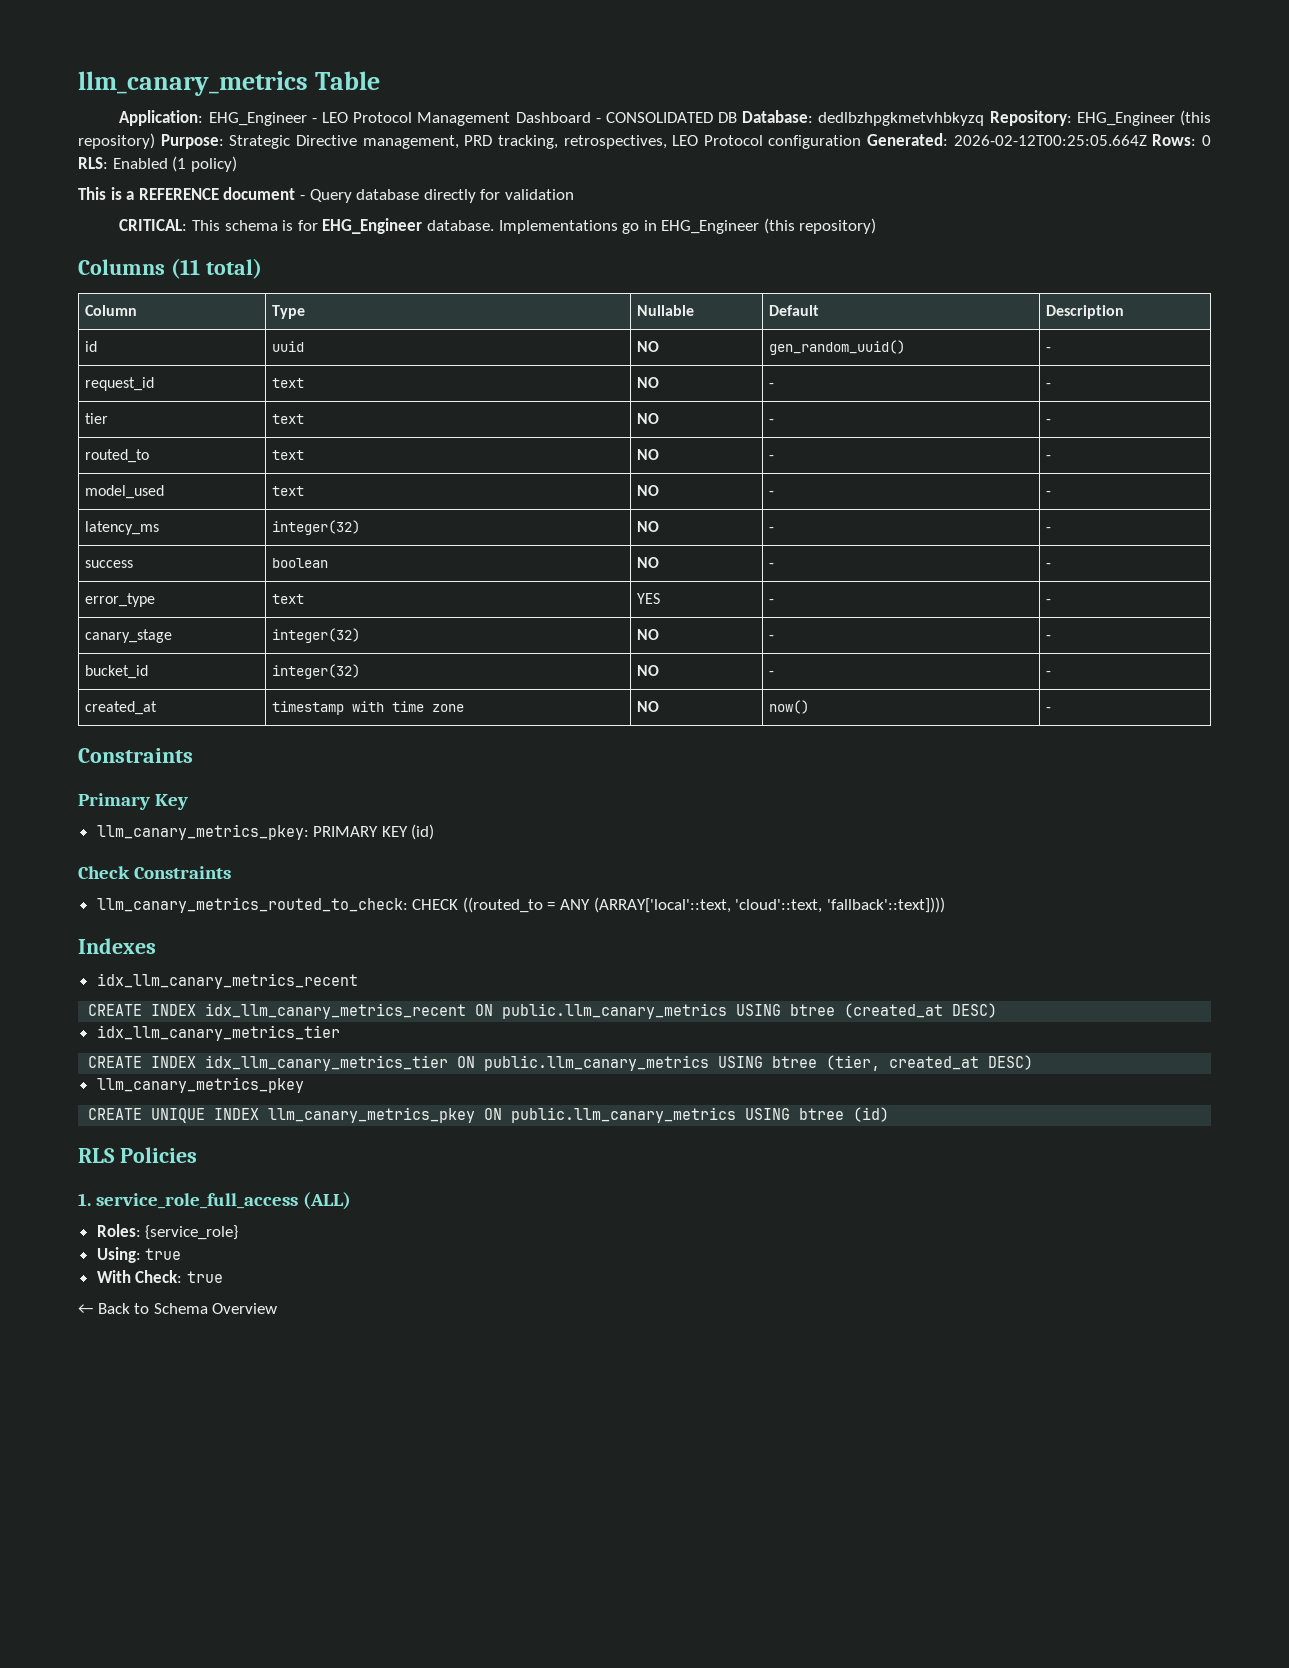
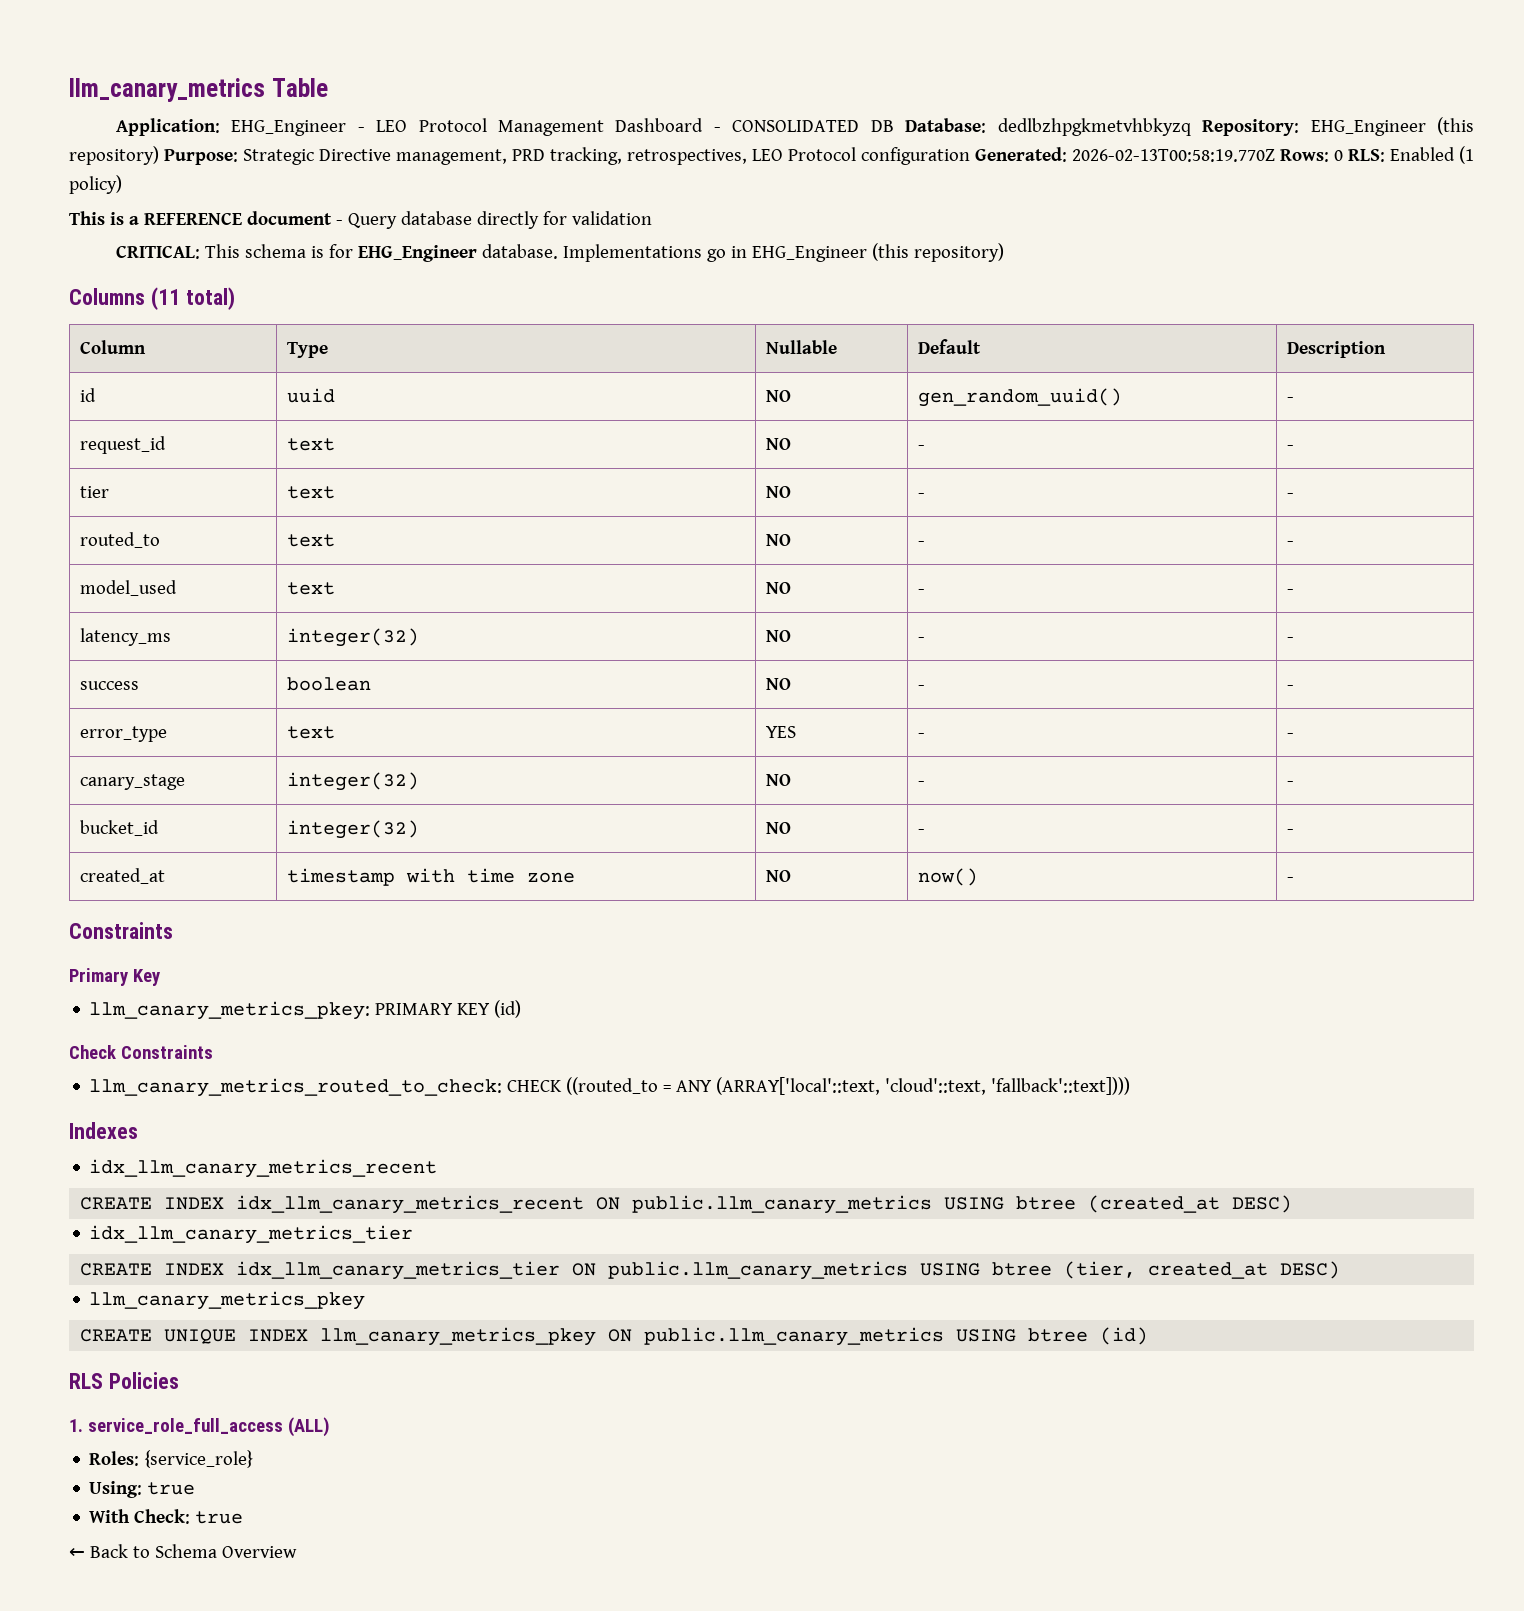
- Application: EHG_Engineer - LEO Protocol Management Dashboard - CONSOLIDATED DB Database: dedlbzhpgkmetvhbkyzq Repository: EHG_Engineer (this repository) Purpose: Strategic Directive management, PRD tracking, retrospectives, LEO Protocol configuration Generated: 2026-02-12T00:25:05.664Z Rows: 0 RLS: Enabled (1 policy)
+ Application: EHG_Engineer - LEO Protocol Management Dashboard - CONSOLIDATED DB Database: dedlbzhpgkmetvhbkyzq Repository: EHG_Engineer (this repository) Purpose: Strategic Directive management, PRD tracking, retrospectives, LEO Protocol configuration Generated: 2026-02-13T00:58:19.770Z Rows: 0 RLS: Enabled (1 policy)

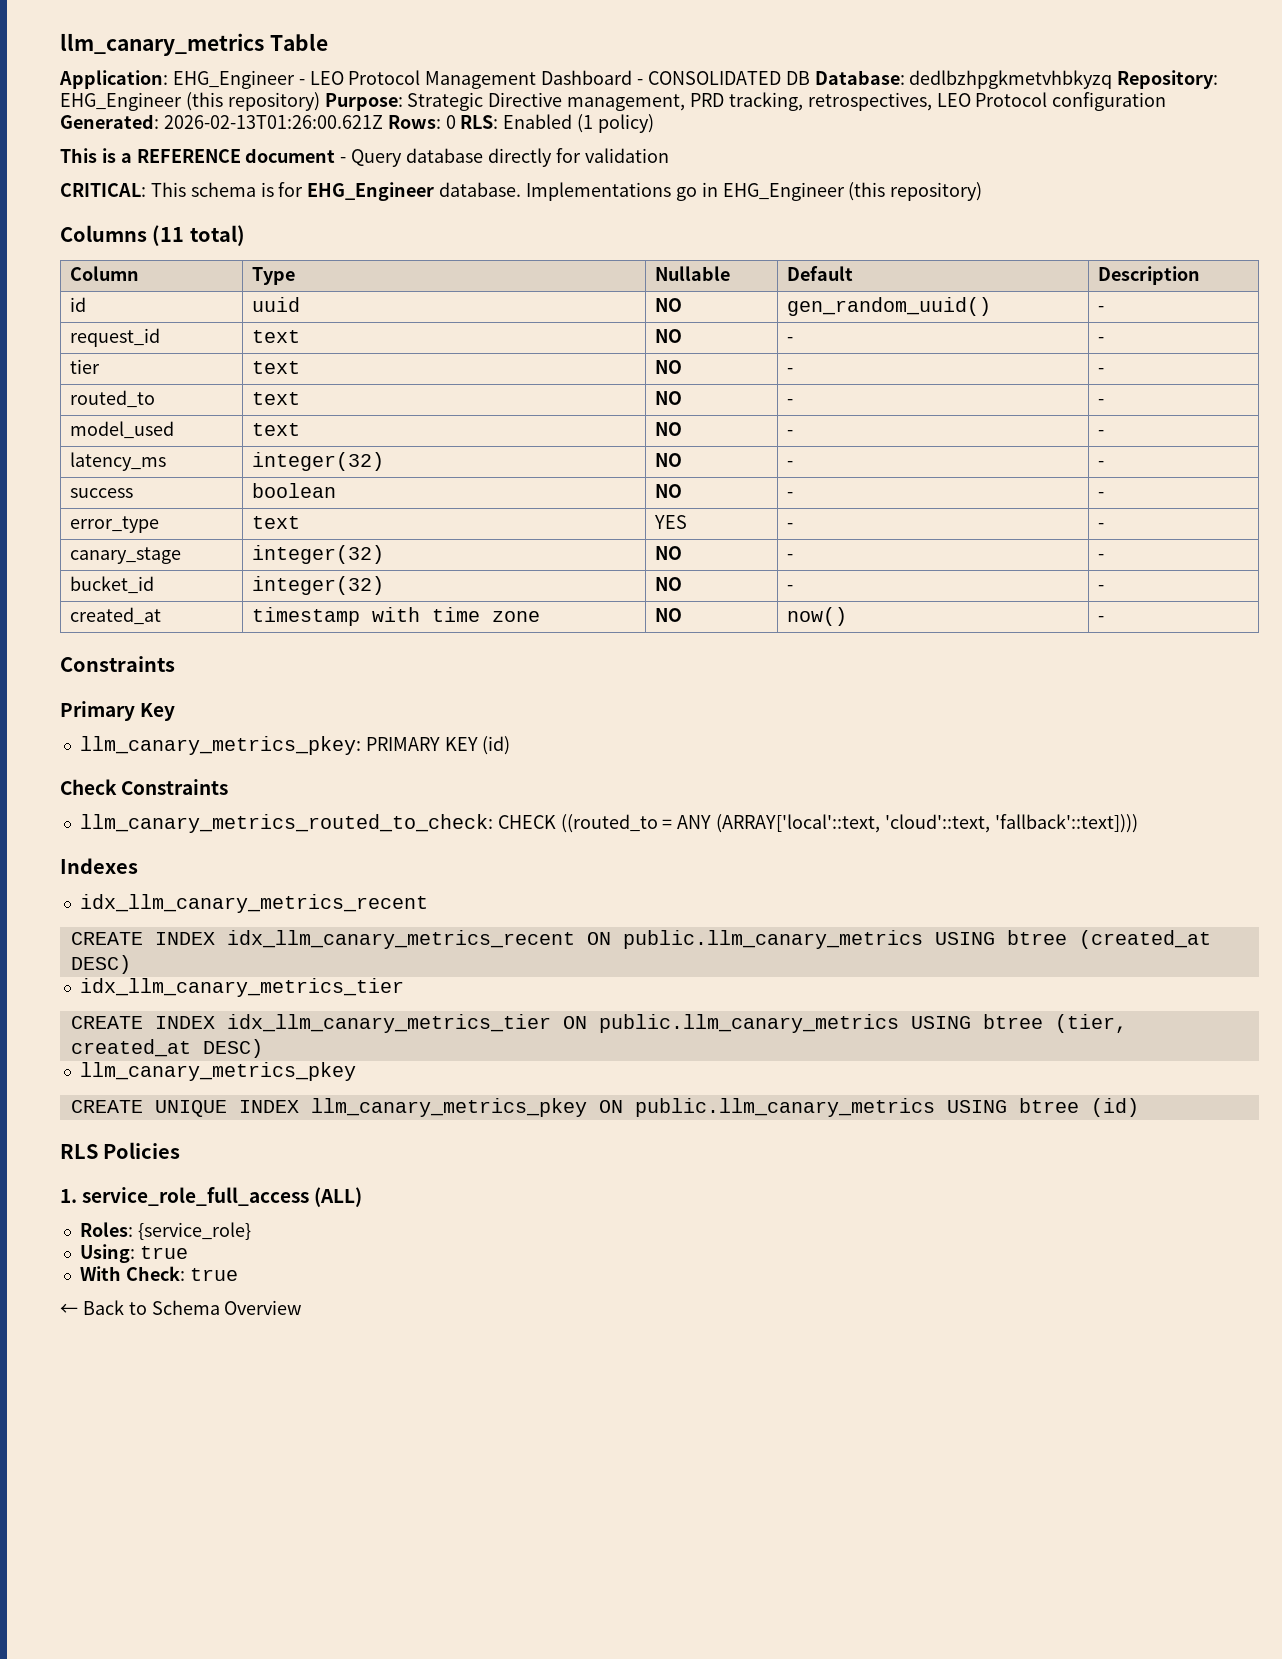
- Application: EHG_Engineer - LEO Protocol Management Dashboard - CONSOLIDATED DB Database: dedlbzhpgkmetvhbkyzq Repository: EHG_Engineer (this repository) Purpose: Strategic Directive management, PRD tracking, retrospectives, LEO Protocol configuration Generated: 2026-02-13T00:58:19.770Z Rows: 0 RLS: Enabled (1 policy)
+ Application: EHG_Engineer - LEO Protocol Management Dashboard - CONSOLIDATED DB Database: dedlbzhpgkmetvhbkyzq Repository: EHG_Engineer (this repository) Purpose: Strategic Directive management, PRD tracking, retrospectives, LEO Protocol configuration Generated: 2026-02-13T01:26:00.621Z Rows: 0 RLS: Enabled (1 policy)

